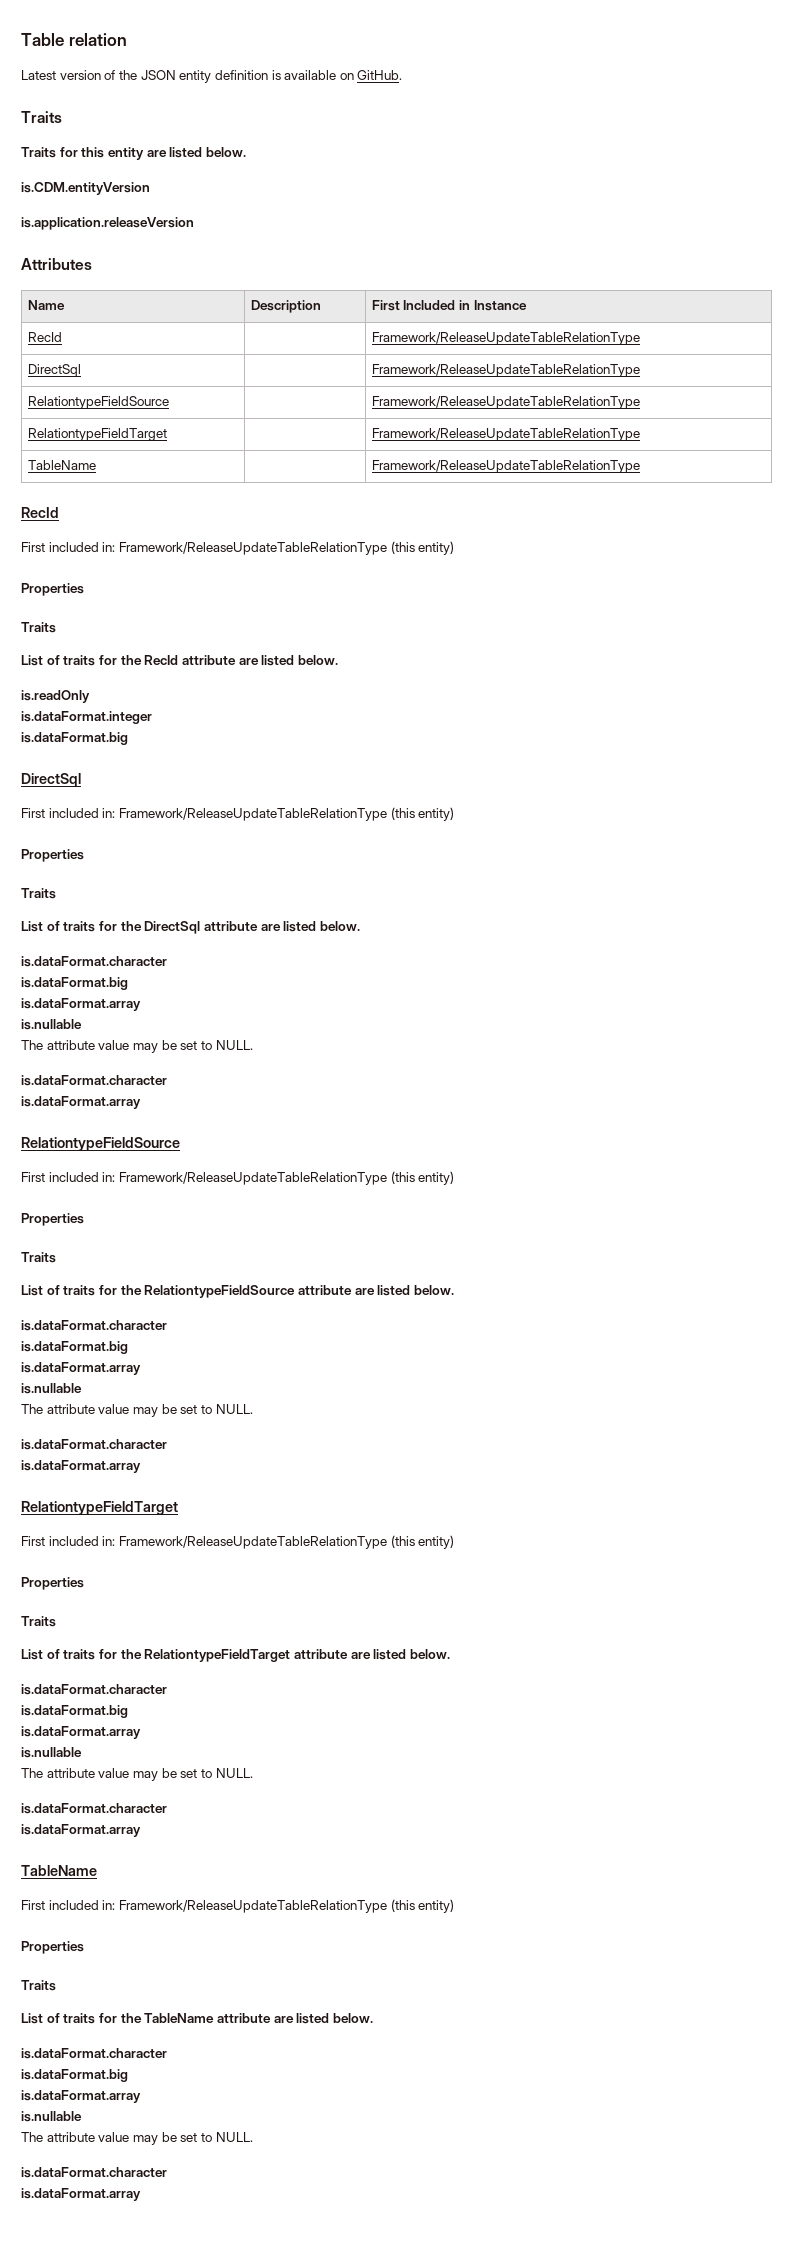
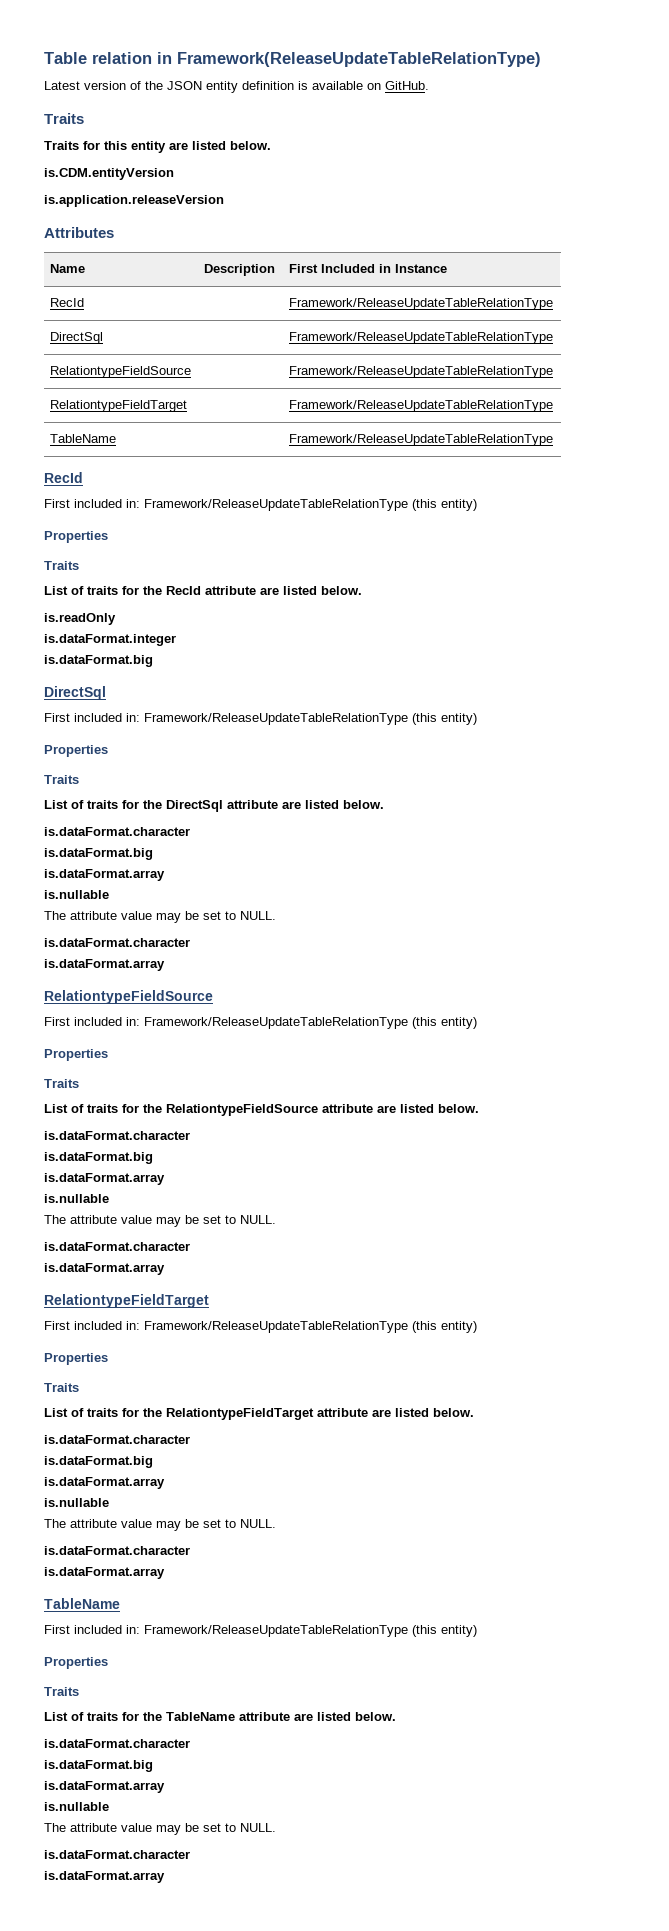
- Table relation
+ Table relation in Framework(ReleaseUpdateTableRelationType)

